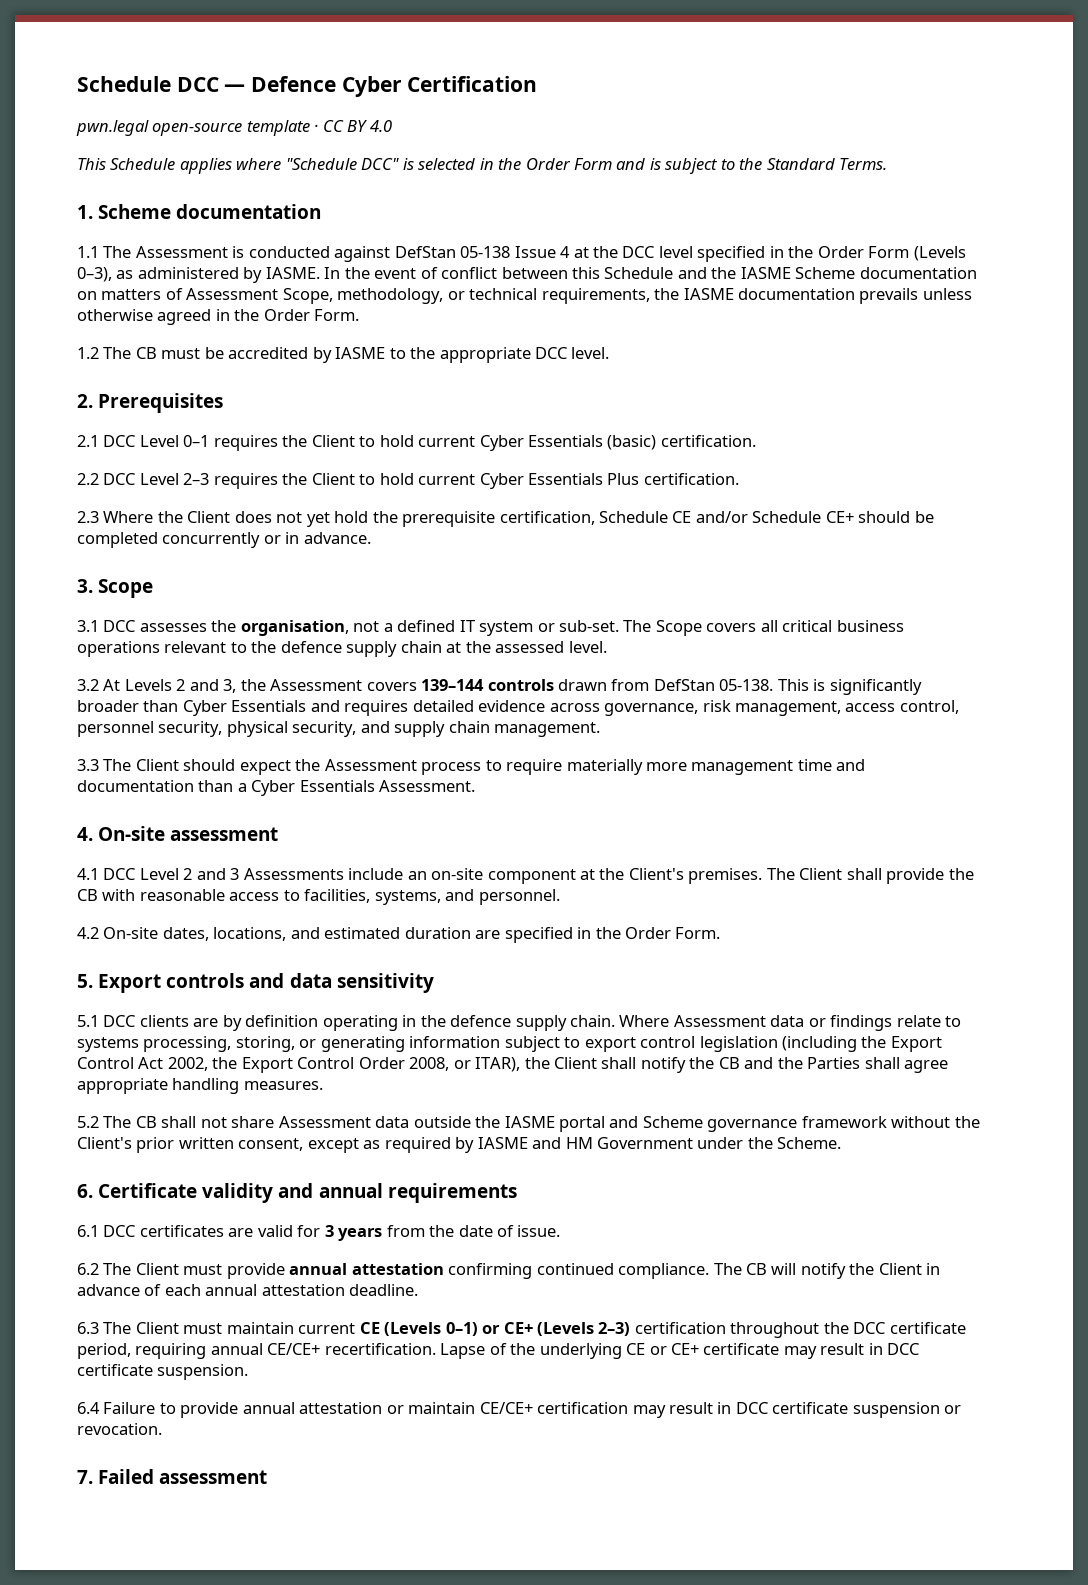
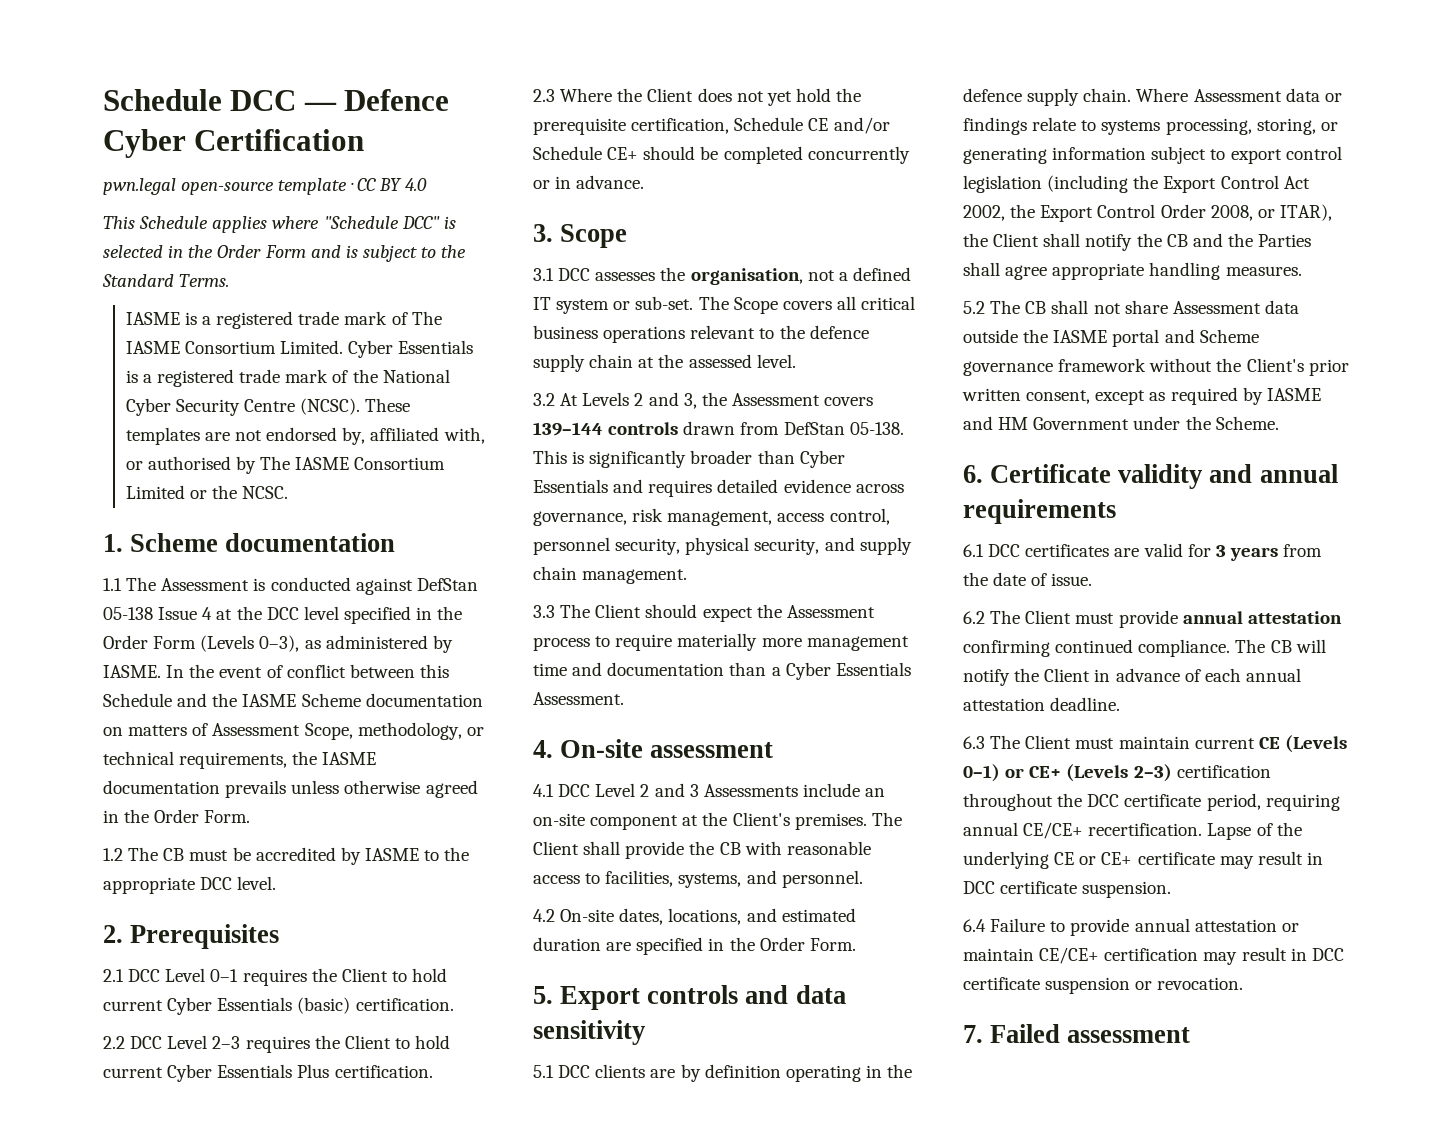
+ IASME is a registered trade mark of The IASME Consortium Limited. Cyber Essentials is a registered trade mark of the National Cyber Security Centre (NCSC). These templates are not endorsed by, affiliated with, or authorised by The IASME Consortium Limited or the NCSC.

